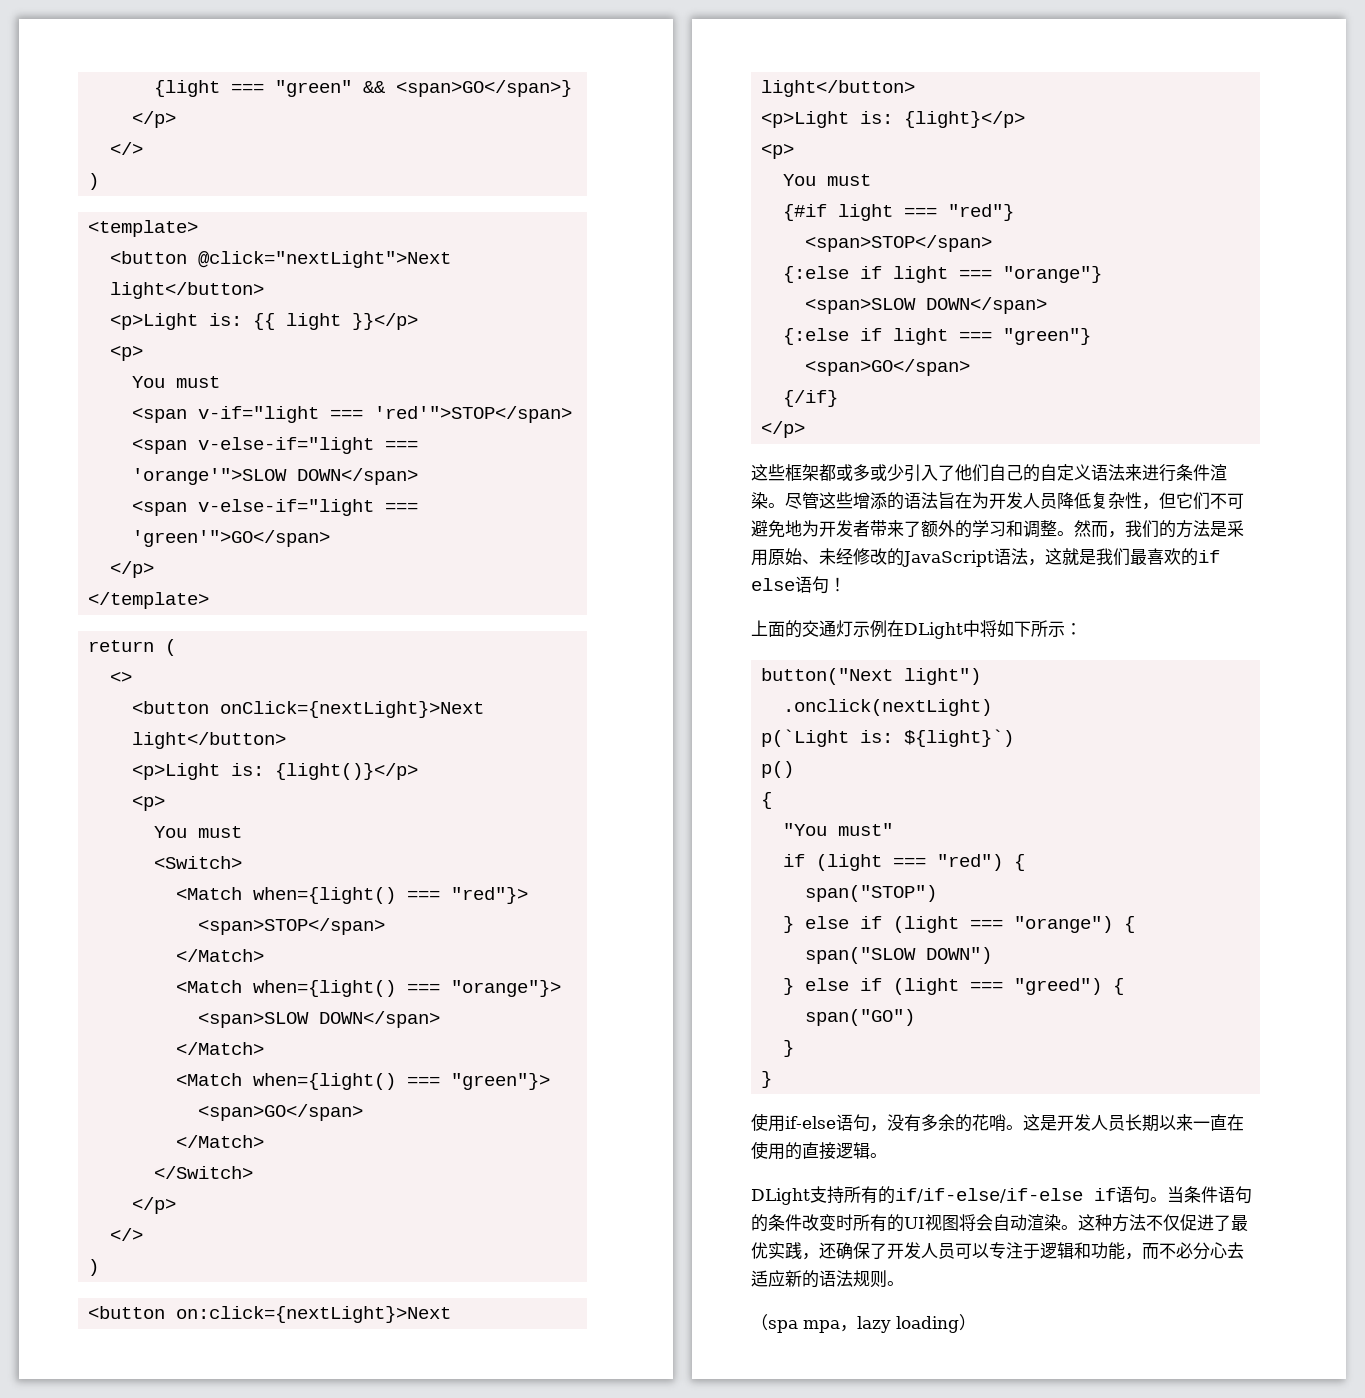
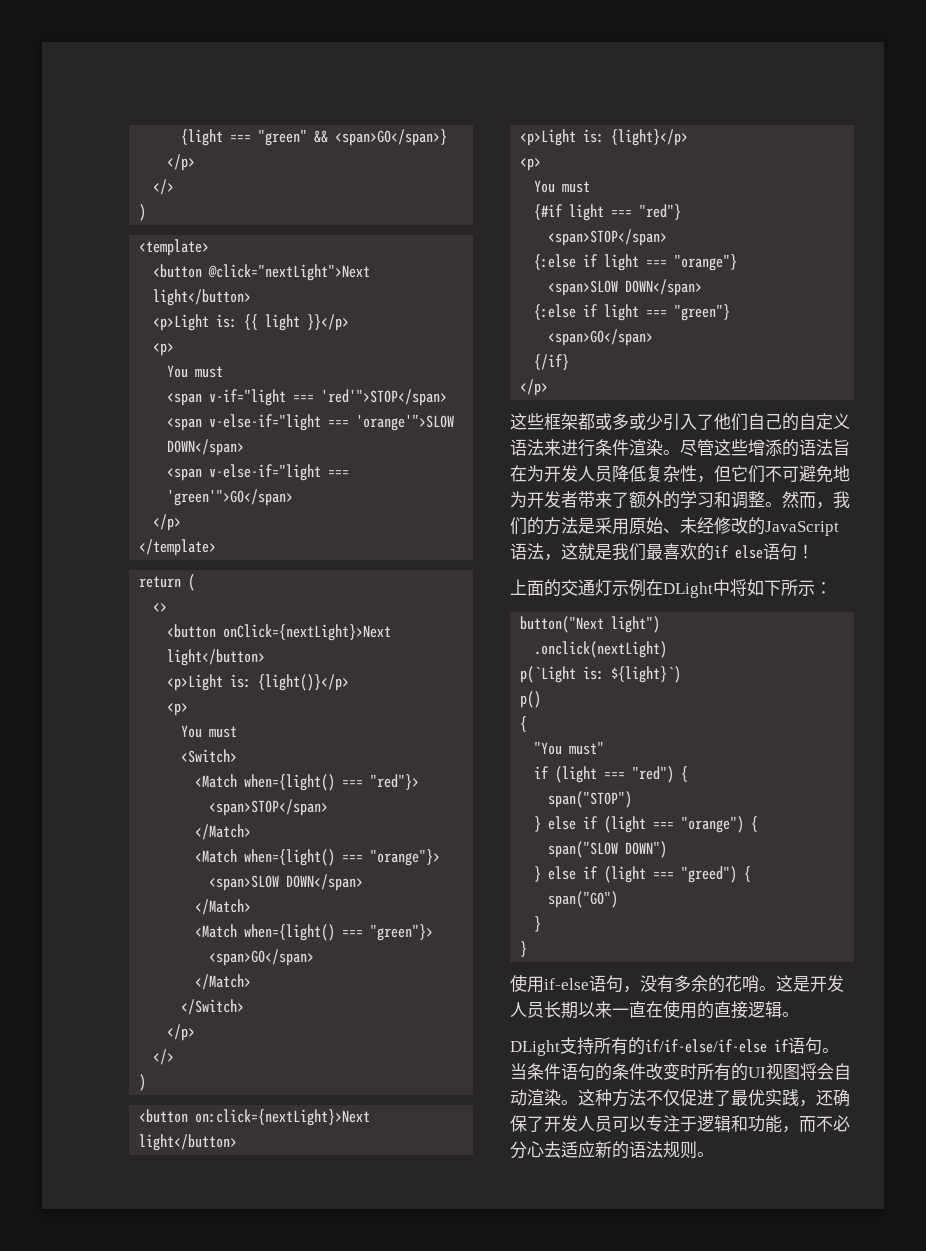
- （spa mpa，lazy loading）

